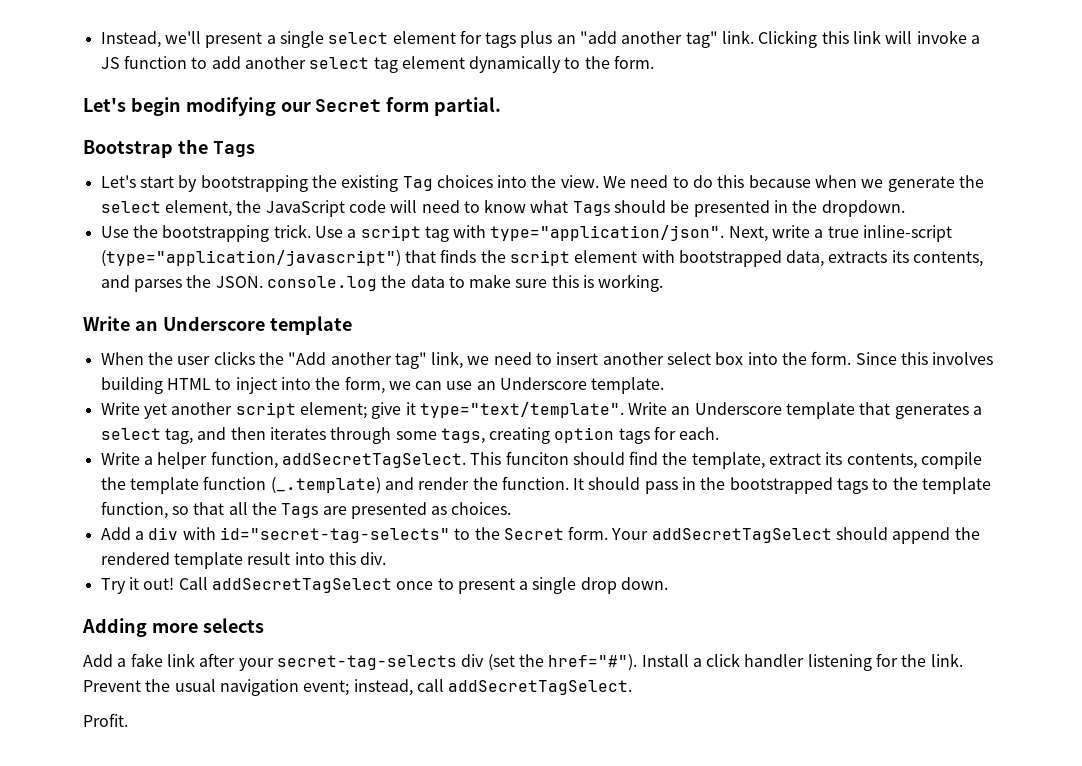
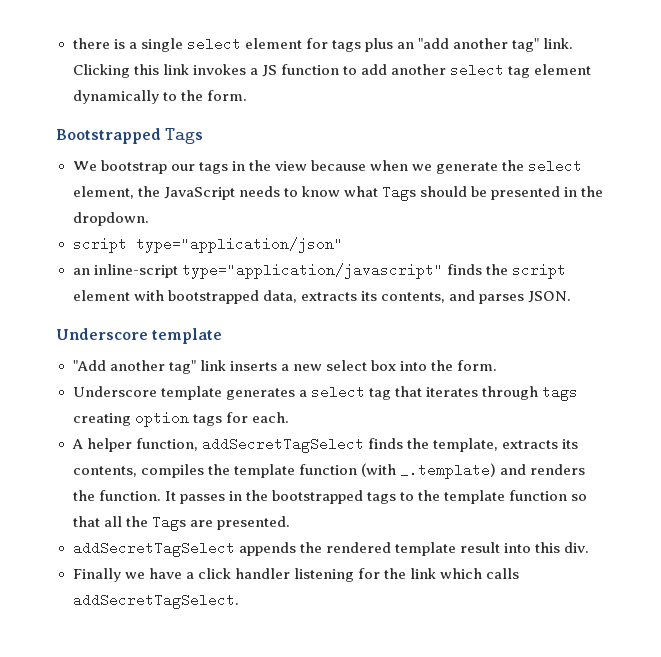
- Instead, we'll present a single select element for tags plus an "add another tag" link.
+ there is a single select element for tags plus an "add another tag" link.
- Clicking this link will invoke a JS function to add another select tag element dynamically to the form.
+ Clicking this link invokes a JS function to add another select tag element dynamically to the form.
- Let's begin modifying our Secret form partial.
- Bootstrap the Tags
- Let's start by bootstrapping the existing Tag choices into the view. We need to do this because when we generate the select element, the JavaScript code will need to know what Tags should be presented in the dropdown.
+ Bootstrapped Tags
+ We bootstrap our tags in the view because when we generate the select element, the JavaScript needs to know what Tags should be presented in the dropdown.
- Use the bootstrapping trick. Use a script tag with type="application/json". Next, write a true inline-script (type="application/javascript") that finds the script element with bootstrapped data, extracts its contents, and parses the JSON. console.log the data to make sure this is working.
- Write an Underscore template
- When the user clicks the "Add another tag" link, we need to insert another select box into the form. Since this involves building HTML to inject into the form, we can use an Underscore template.
- Write yet another script element; give it type="text/template". Write an Underscore template that generates a select tag, and then iterates through some tags, creating option tags for each.
+ script type="application/json"
+ an inline-script type="application/javascript" finds the script element with bootstrapped data, extracts its contents, and parses JSON.
+ Underscore template
+ "Add another tag" link inserts a new select box into the form.
+ Underscore template generates a select tag that iterates through tags creating option tags for each.
- Write a helper function, addSecretTagSelect. This funciton should find the template, extract its contents, compile the template function (_.template) and render the function.
+ A helper function, addSecretTagSelect finds the template, extracts its contents, compiles the template function (with _.template) and renders the function.
- It should pass in the bootstrapped tags to the template function, so that all the Tags are presented as choices.
- Add a div with id="secret-tag-selects" to the Secret form. Your addSecretTagSelect should append the rendered template result into this div.
+ It passes in the bootstrapped tags to the template function so that all the Tags are presented.
+ addSecretTagSelect appends the rendered template result into this div.
- Try it out! Call addSecretTagSelect once to present a single drop down.
- Adding more selects
- Add a fake link after your secret-tag-selects div (set the href="#"). Install a click handler listening for the link. Prevent the usual navigation event; instead, call addSecretTagSelect.
- Profit.
+ Finally we have a click handler listening for the link which calls addSecretTagSelect.

